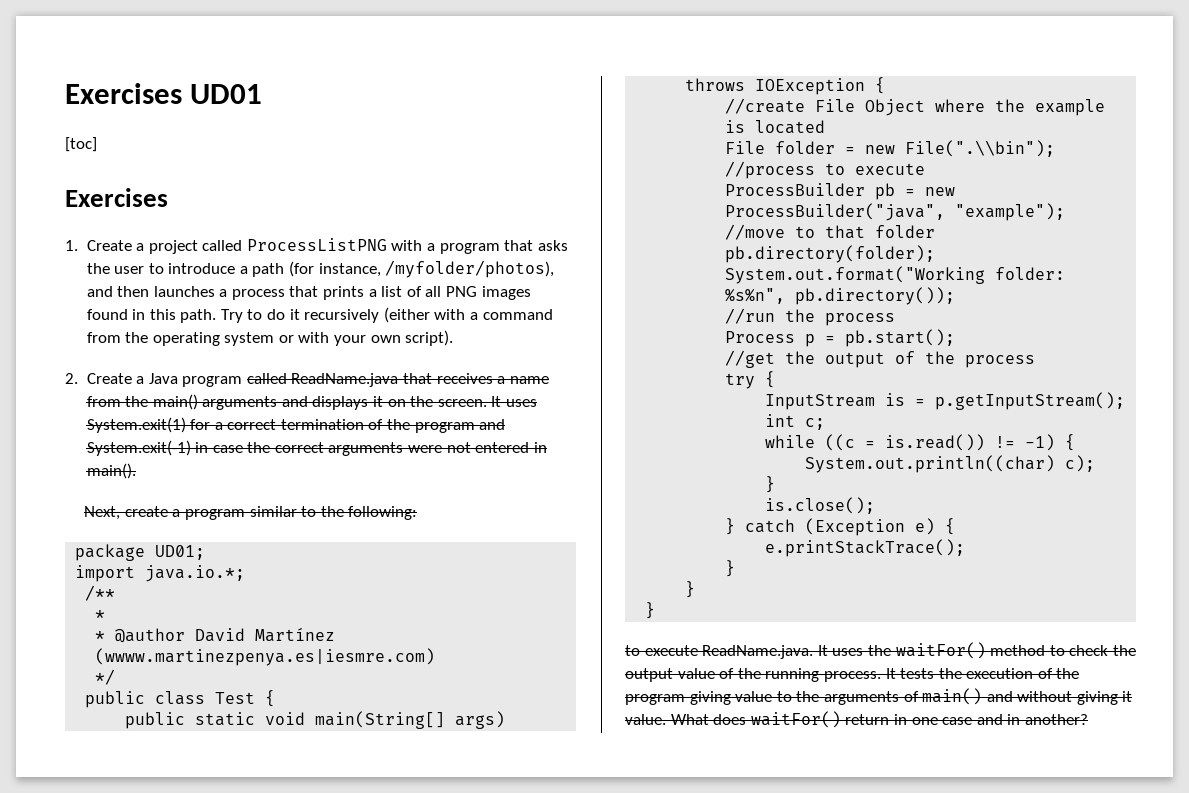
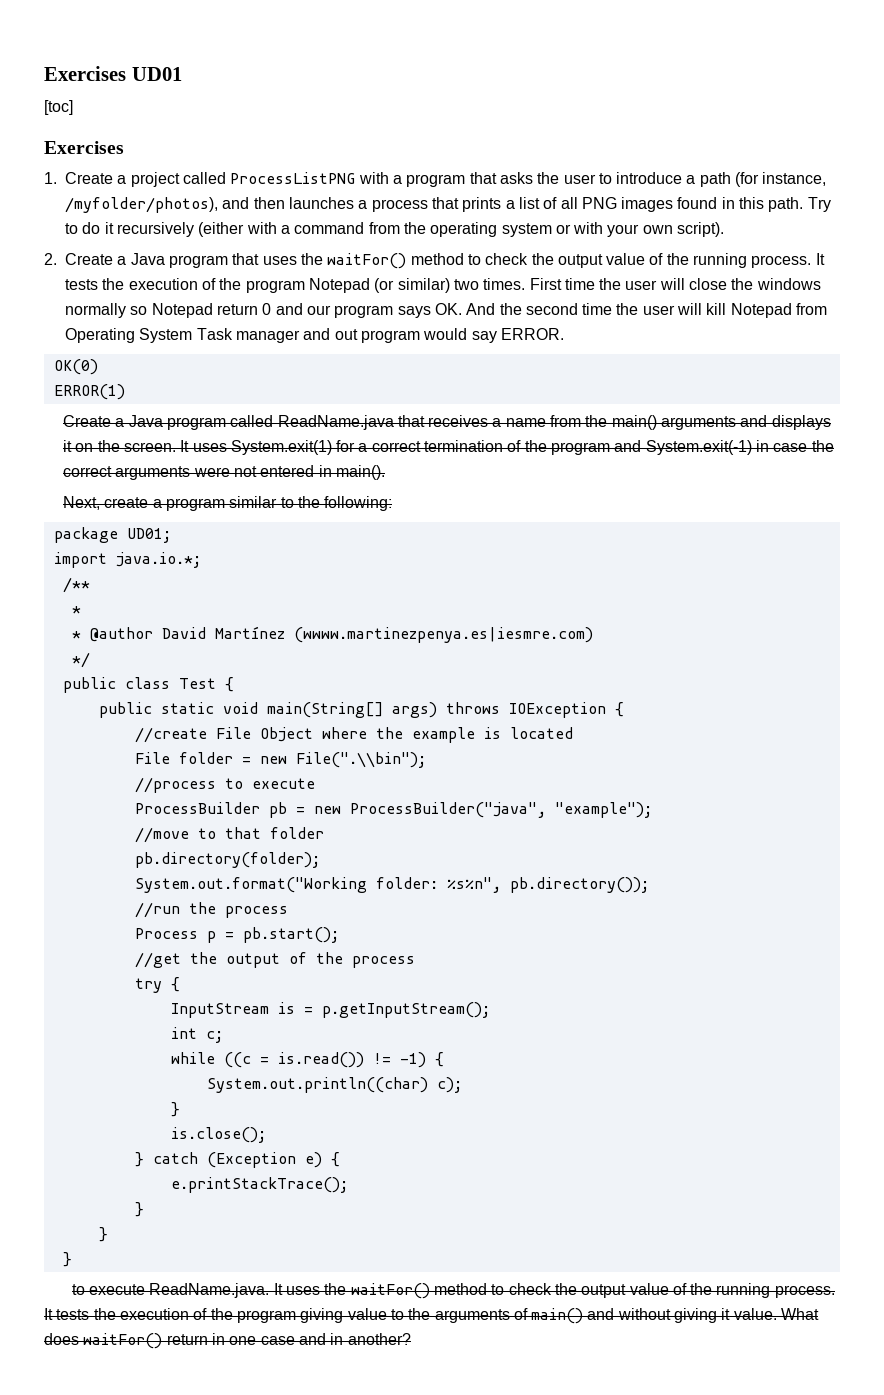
- 2. Create a Java program called ReadName.java that receives a name from the main() arguments and displays it on the screen.
+ 2. Create a Java program that uses the waitFor() method to check the output value of the running process. It tests the execution of the program Notepad (or similar) two times. First time the user will close the windows normally so Notepad return 0 and our program says OK. And the second time the user will kill Notepad from Operating System Task manager and out program would say ERROR.
+ OK(0)
+ ERROR(1)
+ Create a Java program called ReadName.java that receives a name from the main() arguments and displays it on the screen.

